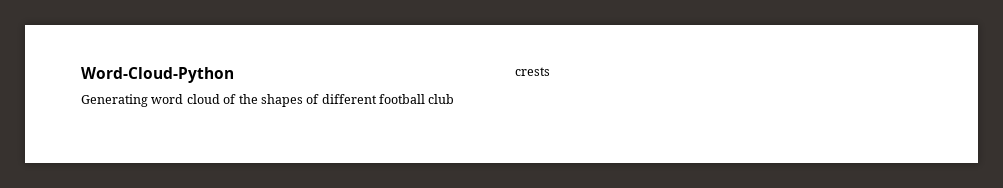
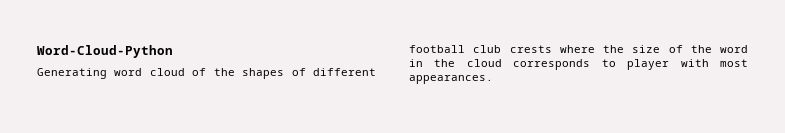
- Generating word cloud of the shapes of different football club crests
+ Generating word cloud of the shapes of different football club crests where the size of the word in the cloud corresponds to player with most appearances.

